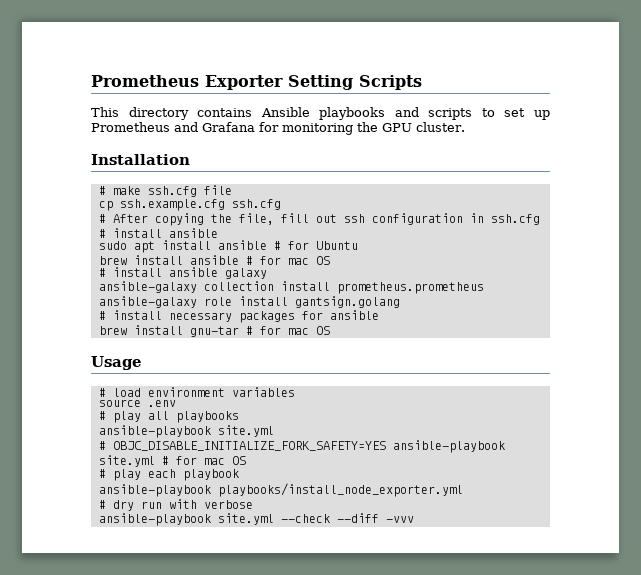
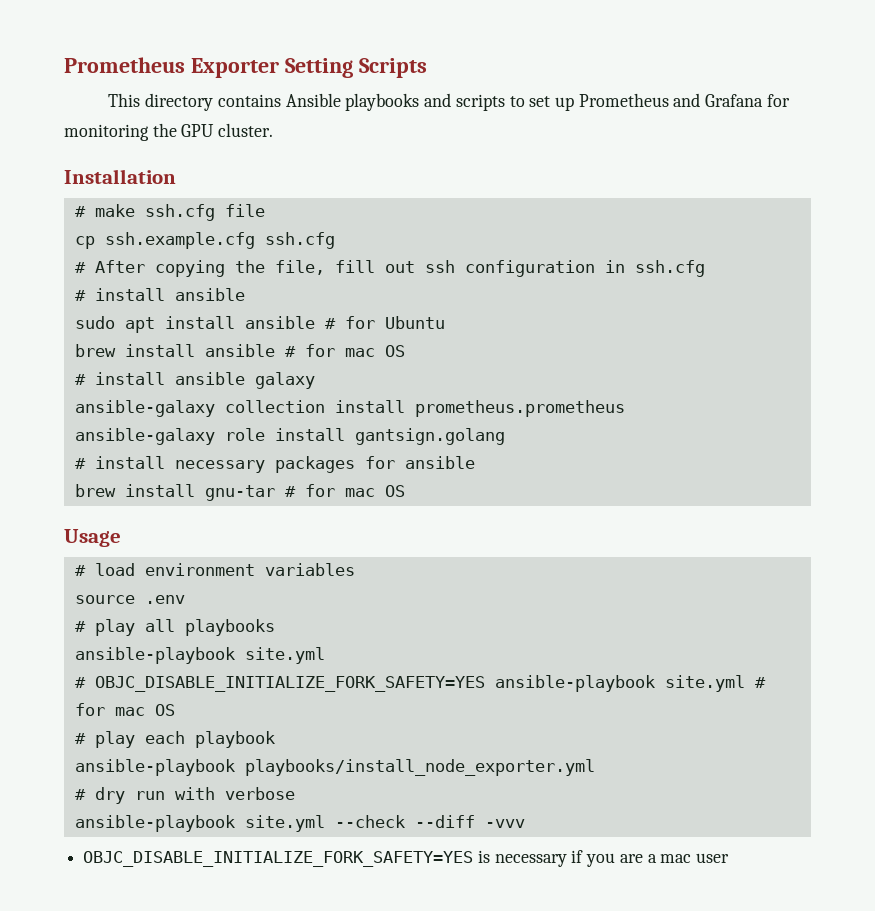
+ OBJC_DISABLE_INITIALIZE_FORK_SAFETY=YES is necessary if you are a mac user

